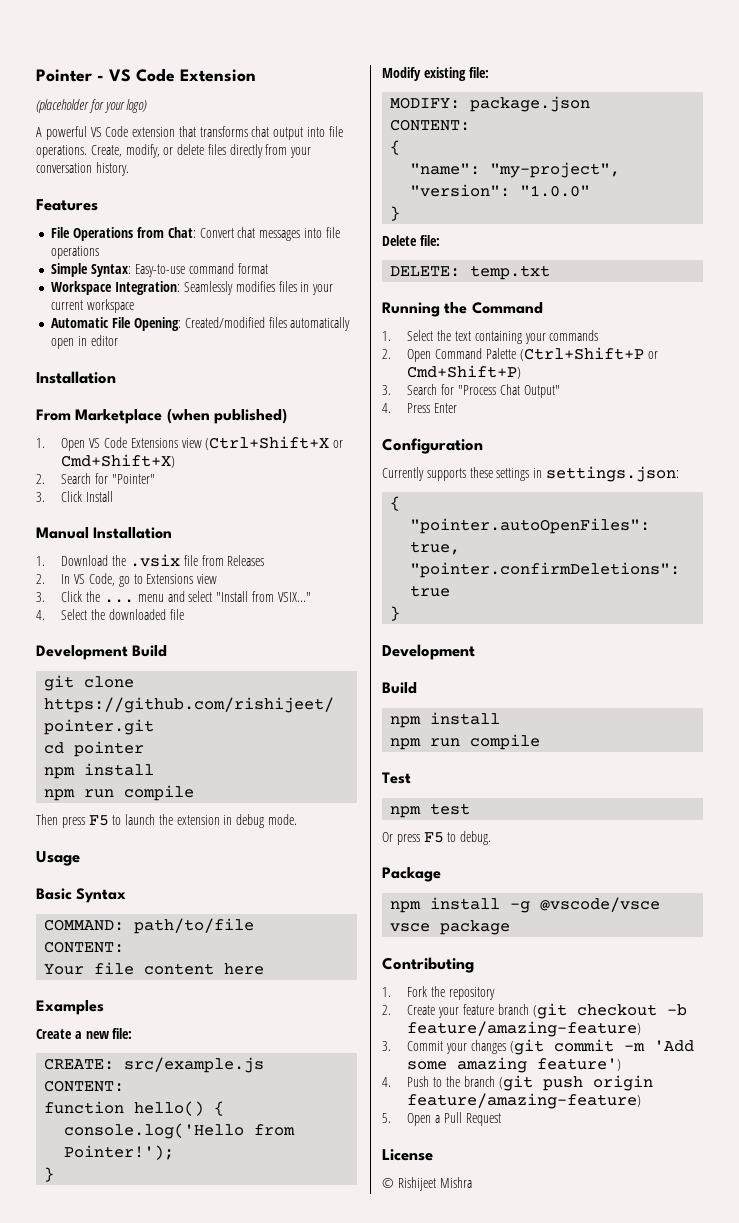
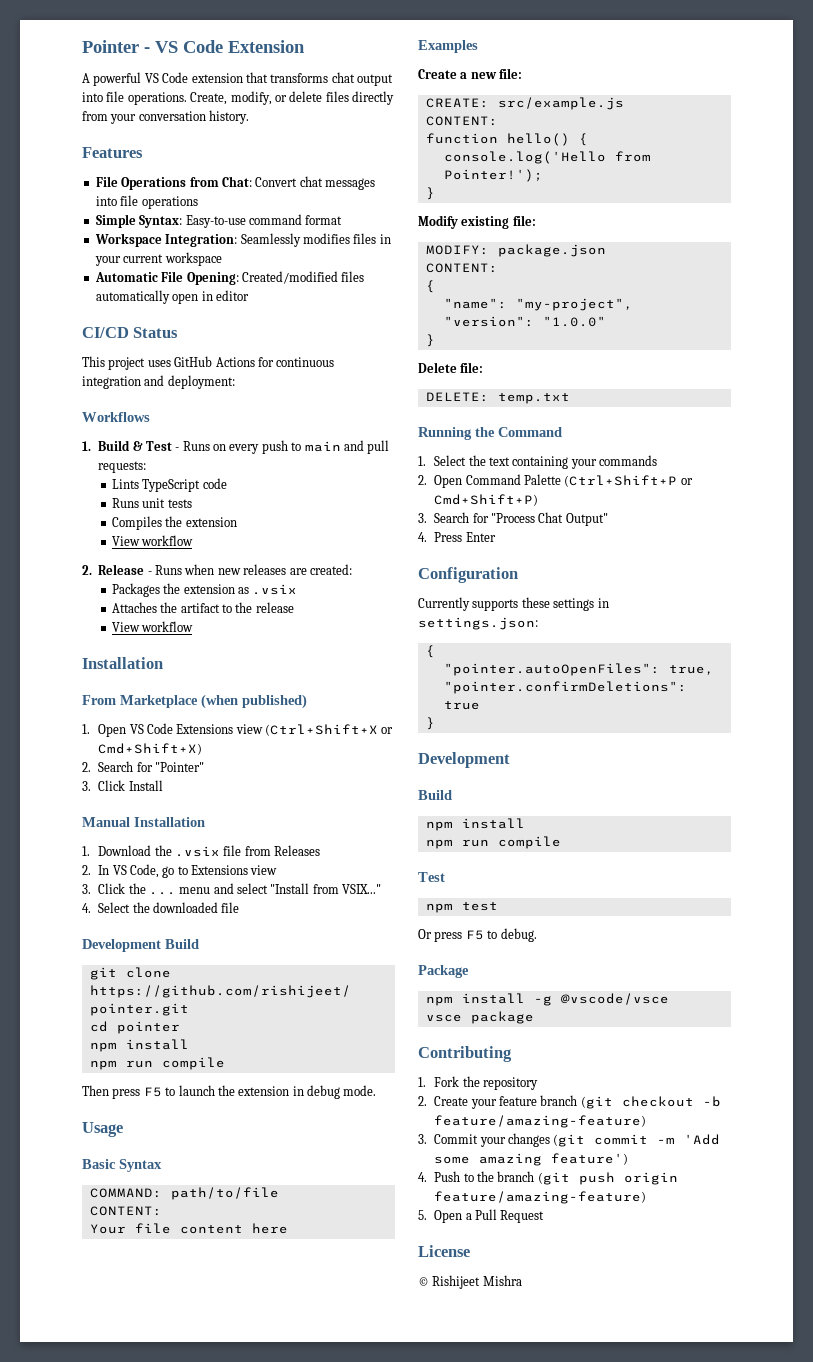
- (placeholder for your logo)
+ CI/CD Status
+ This project uses GitHub Actions for continuous integration and deployment:
+ Workflows
+ 1. Build & Test - Runs on every push to main and pull requests:
+ Lints TypeScript code
+ Runs unit tests
+ Compiles the extension
+ View workflow
+ 2. Release - Runs when new releases are created:
+ Packages the extension as .vsix
+ Attaches the artifact to the release
+ View workflow

